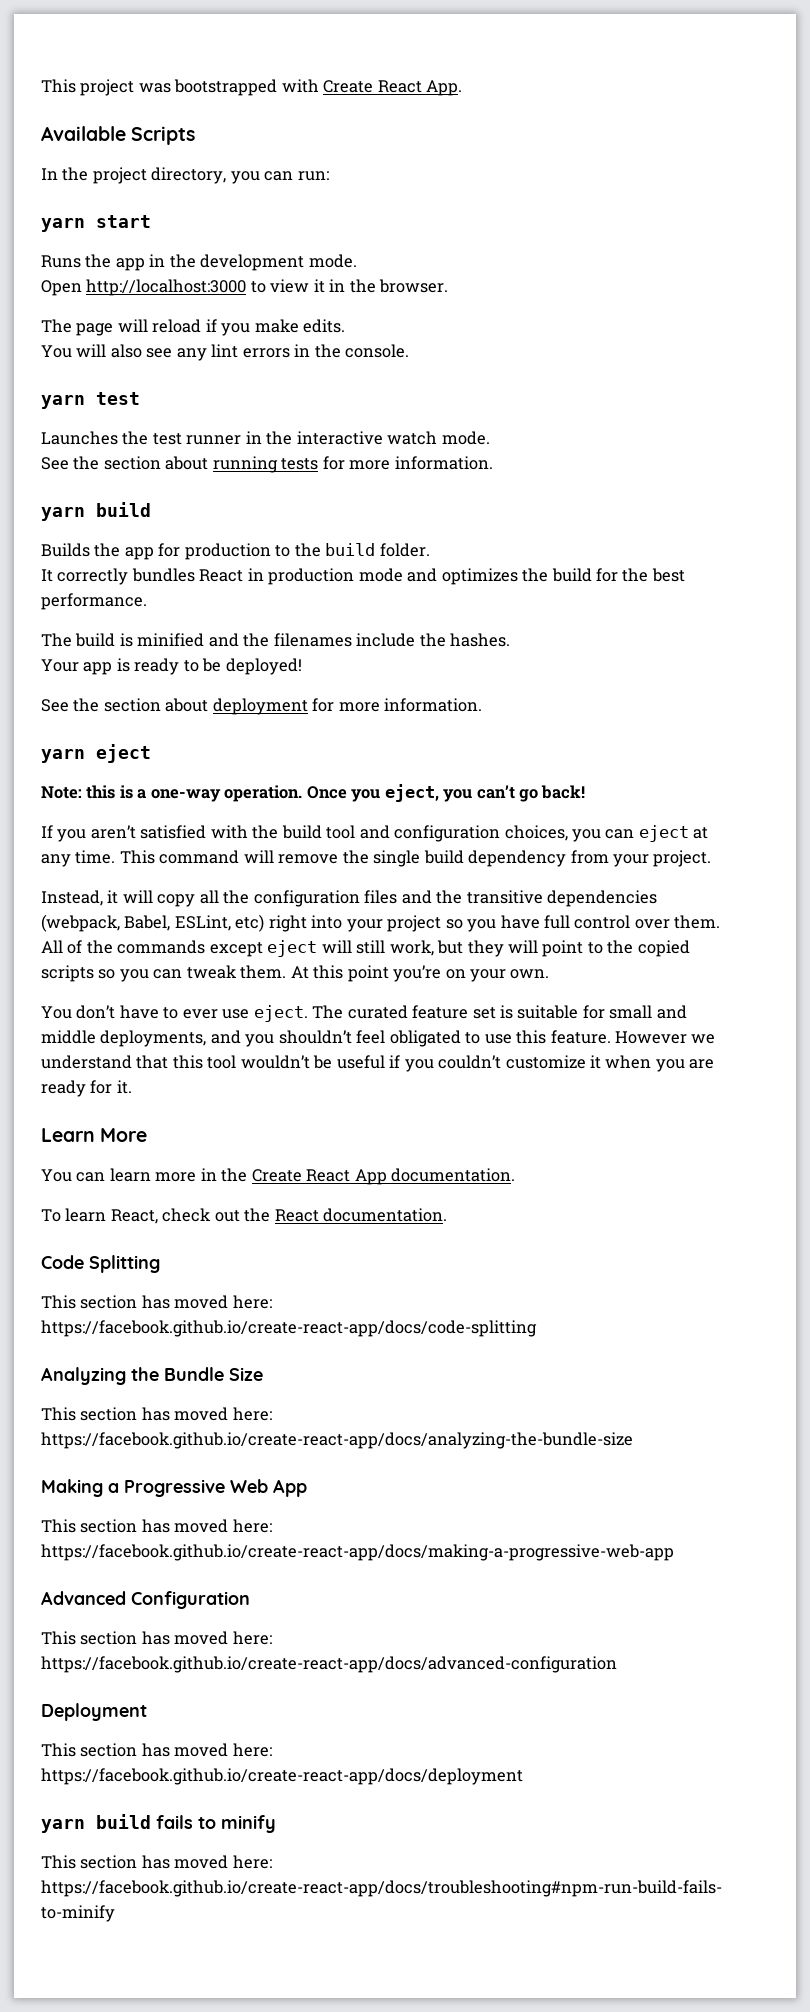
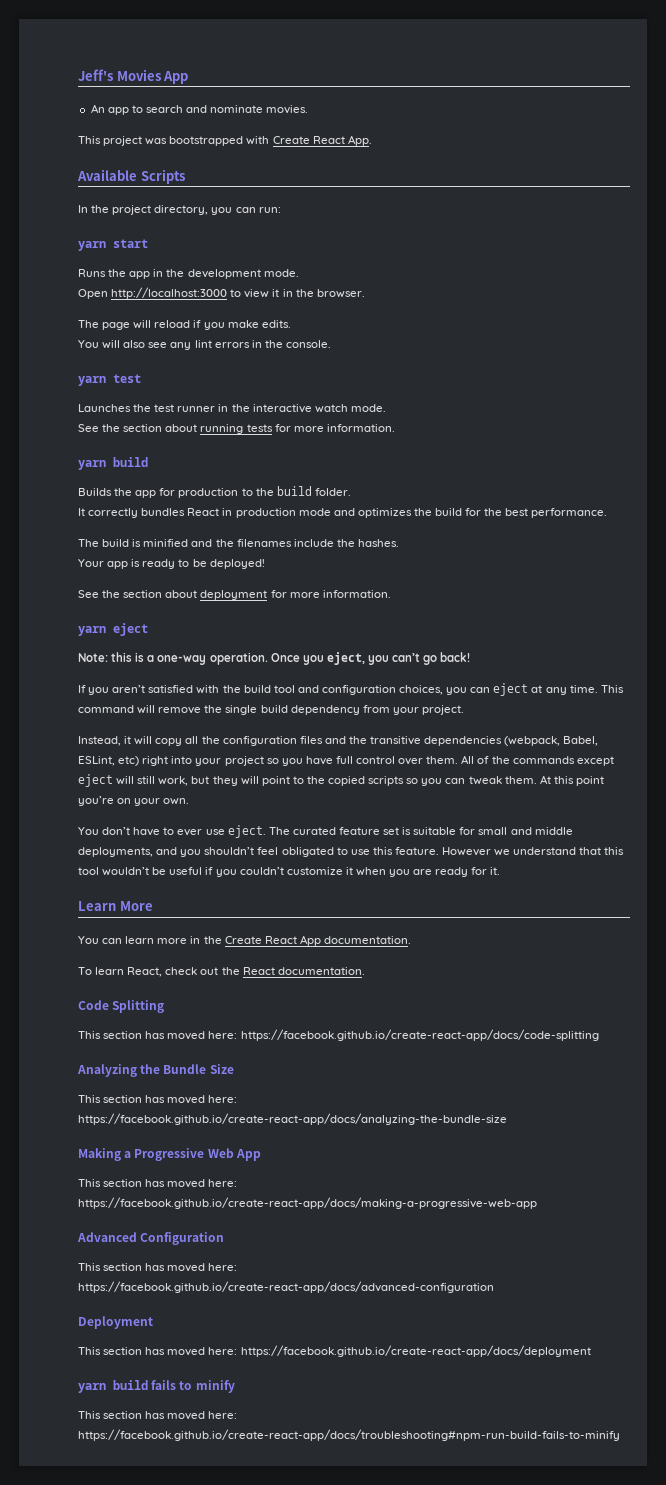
+ Jeff's Movies App
+ An app to search and nominate movies.

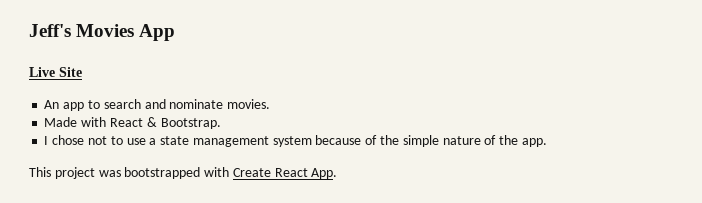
+ Live Site
+ Made with React & Bootstrap.
+ I chose not to use a state management system because of the simple nature of the app.
- Available Scripts
- In the project directory, you can run:
- yarn start
- Runs the app in the development mode.
- Open http://localhost:3000 to view it in the browser.
- The page will reload if you make edits.
- You will also see any lint errors in the console.
- yarn test
- Launches the test runner in the interactive watch mode.
- See the section about running tests for more information.
- yarn build
- Builds the app for production to the build folder.
- It correctly bundles React in production mode and optimizes the build for the best performance.
- The build is minified and the filenames include the hashes.
- Your app is ready to be deployed!
- See the section about deployment for more information.
- yarn eject
- Note: this is a one-way operation. Once you eject, you can’t go back!
- If you aren’t satisfied with the build tool and configuration choices, you can eject at any time. This command will remove the single build dependency from your project.
- Instead, it will copy all the configuration files and the transitive dependencies (webpack, Babel, ESLint, etc) right into your project so you have full control over them. All of the commands except eject will still work, but they will point to the copied scripts so you can tweak them. At this point you’re on your own.
- You don’t have to ever use eject. The curated feature set is suitable for small and middle deployments, and you shouldn’t feel obligated to use this feature. However we understand that this tool wouldn’t be useful if you couldn’t customize it when you are ready for it.
- Learn More
- You can learn more in the Create React App documentation.
- To learn React, check out the React documentation.
- Code Splitting
- This section has moved here: https://facebook.github.io/create-react-app/docs/code-splitting
- Analyzing the Bundle Size
- This section has moved here: https://facebook.github.io/create-react-app/docs/analyzing-the-bundle-size
- Making a Progressive Web App
- This section has moved here: https://facebook.github.io/create-react-app/docs/making-a-progressive-web-app
- Advanced Configuration
- This section has moved here: https://facebook.github.io/create-react-app/docs/advanced-configuration
- Deployment
- This section has moved here: https://facebook.github.io/create-react-app/docs/deployment
- yarn build fails to minify
- This section has moved here: https://facebook.github.io/create-react-app/docs/troubleshooting#npm-run-build-fails-to-minify

